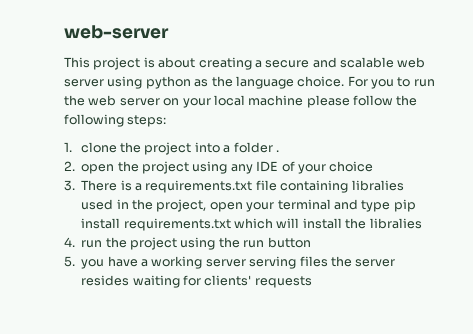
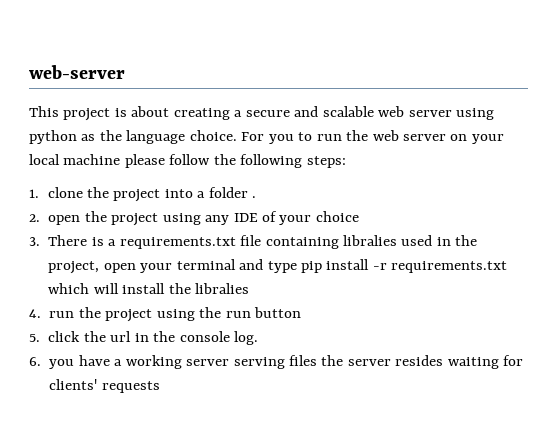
- 3. There is a requirements.txt file containing libralies used in the project, open your terminal and type pip install requirements.txt which will install the libralies
+ 3. There is a requirements.txt file containing libralies used in the project, open your terminal and type pip install -r requirements.txt which will install the libralies
- 5. you have a working server serving files the server resides waiting for clients' requests
+ 5. click the url in the console log.
+ 6. you have a working server serving files the server resides waiting for clients' requests

